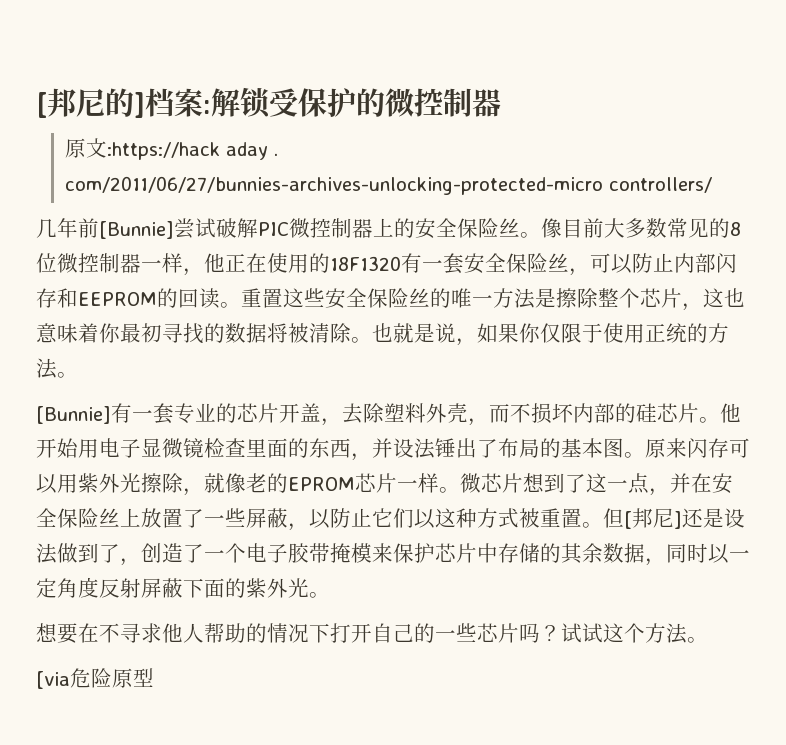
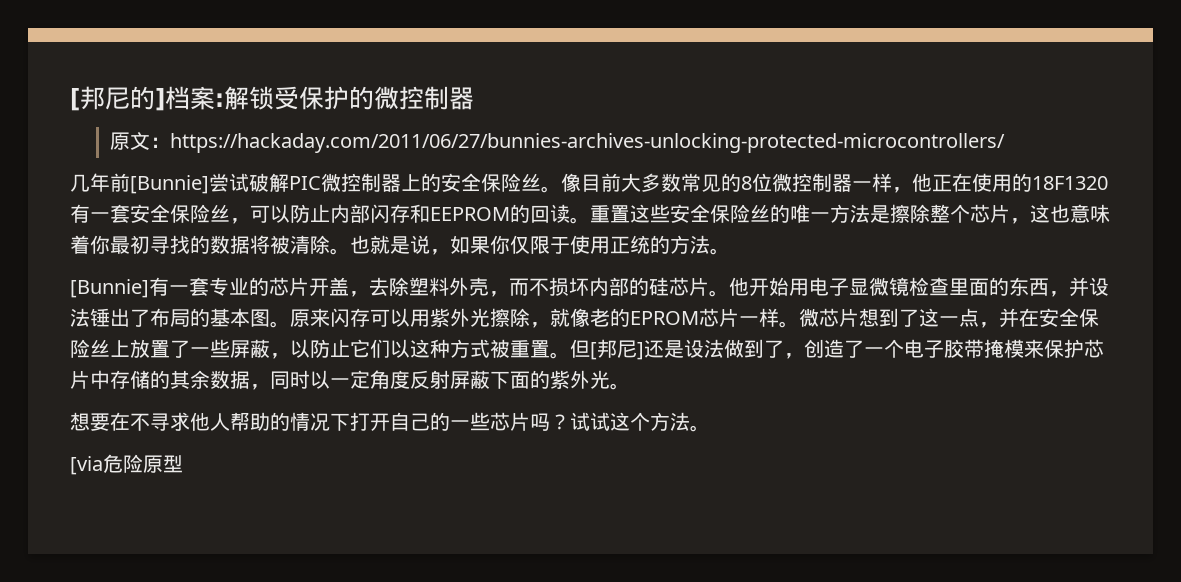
- 原文:https://hack aday . com/2011/06/27/bunnies-archives-unlocking-protected-micro controllers/
+ 原文：https://hackaday.com/2011/06/27/bunnies-archives-unlocking-protected-microcontrollers/

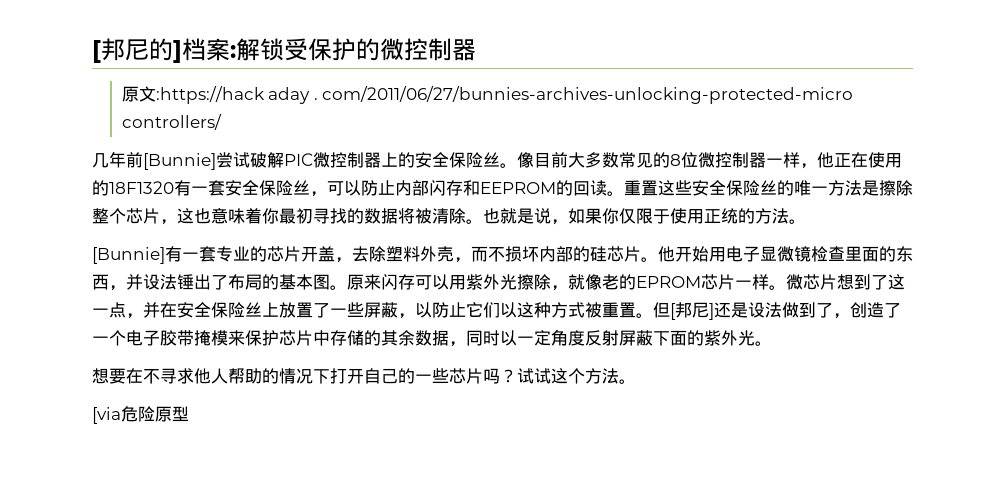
- 原文：https://hackaday.com/2011/06/27/bunnies-archives-unlocking-protected-microcontrollers/
+ 原文:https://hack aday . com/2011/06/27/bunnies-archives-unlocking-protected-micro controllers/

